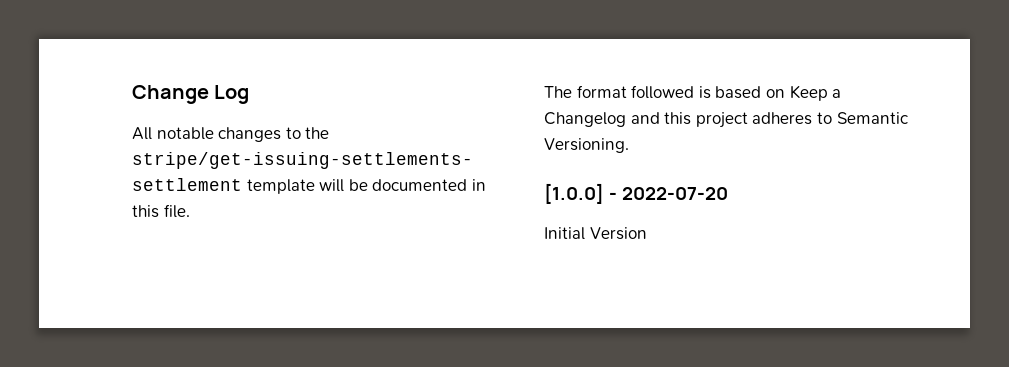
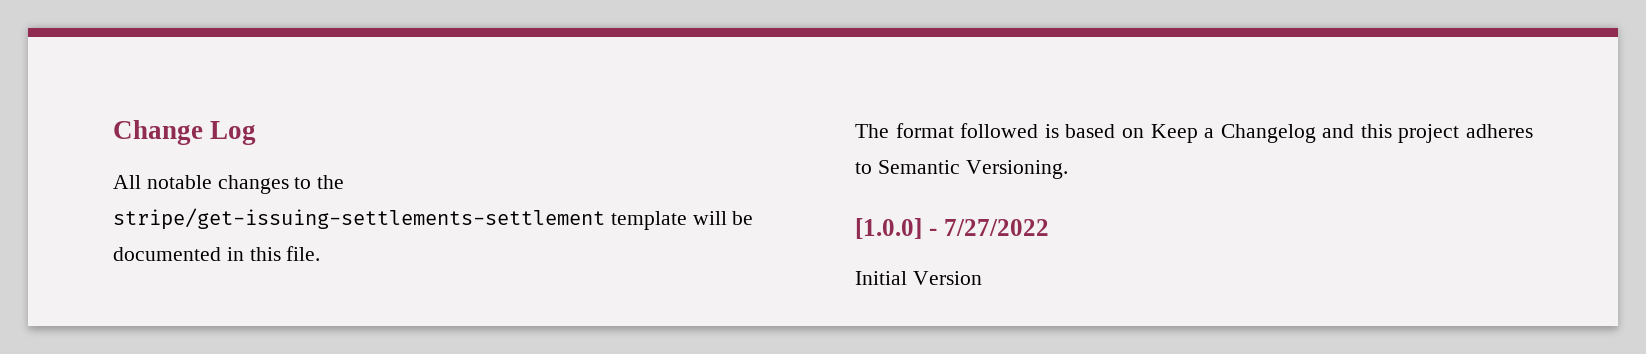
- [1.0.0] - 2022-07-20
+ [1.0.0] - 7/27/2022

